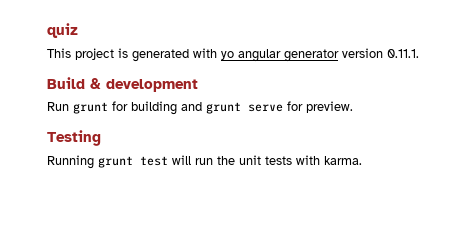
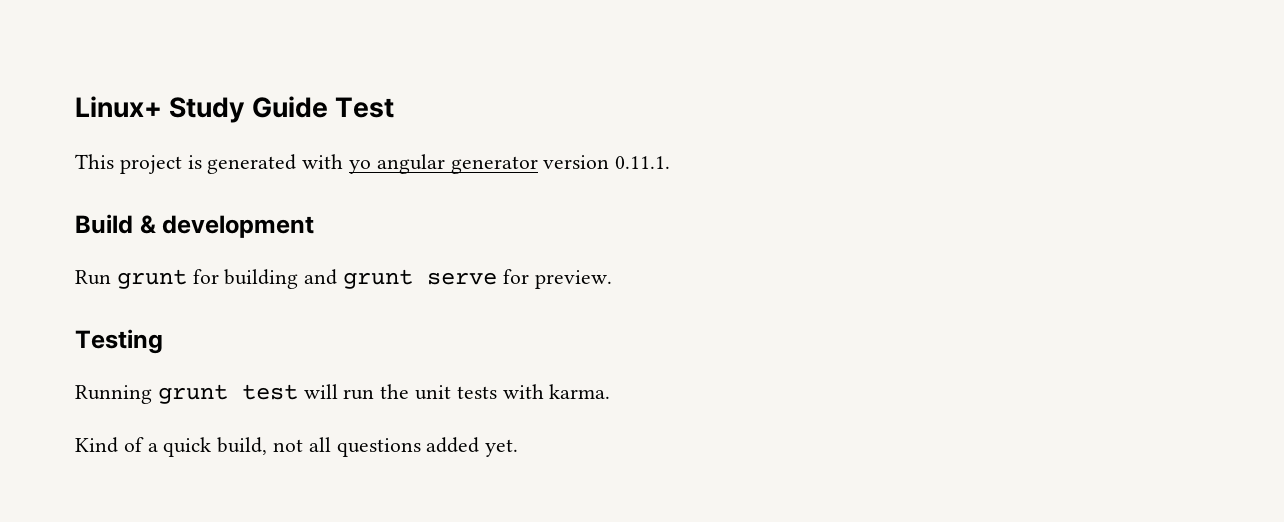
- quiz
+ Linux+ Study Guide Test
+ Kind of a quick build, not all questions added yet.

